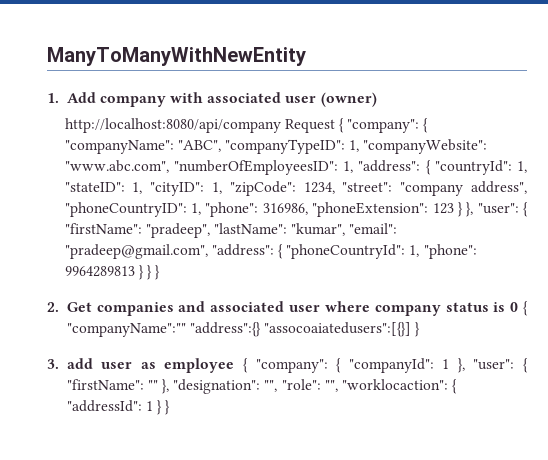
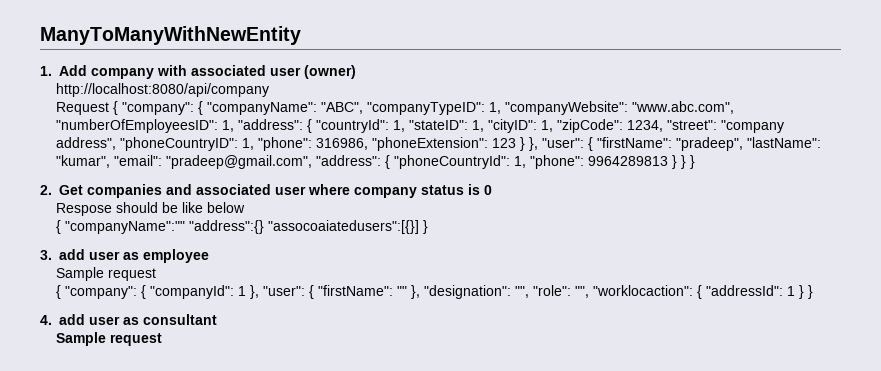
- http://localhost:8080/api/company Request { "company": { "companyName": "ABC", "companyTypeID": 1, "companyWebsite": "www.abc.com", "numberOfEmployeesID": 1, "address": { "countryId": 1, "stateID": 1, "cityID": 1, "zipCode": 1234, "street": "company address", "phoneCountryID": 1, "phone": 316986, "phoneExtension": 123 } }, "user": { "firstName": "pradeep", "lastName": "kumar", "email": "pradeep@gmail.com", "address": { "phoneCountryId": 1, "phone": 9964289813 } } }
+ http://localhost:8080/api/company
+ Request { "company": { "companyName": "ABC", "companyTypeID": 1, "companyWebsite": "www.abc.com", "numberOfEmployeesID": 1, "address": { "countryId": 1, "stateID": 1, "cityID": 1, "zipCode": 1234, "street": "company address", "phoneCountryID": 1, "phone": 316986, "phoneExtension": 123 } }, "user": { "firstName": "pradeep", "lastName": "kumar", "email": "pradeep@gmail.com", "address": { "phoneCountryId": 1, "phone": 9964289813 } } }
- 2. Get companies and associated user where company status is 0 { "companyName":"" "address":{} "assocoaiatedusers":[{}] }
+ 2. Get companies and associated user where company status is 0
+ Respose should be like below
+ { "companyName":"" "address":{} "assocoaiatedusers":[{}] }
- 3. add user as employee { "company": { "companyId": 1 }, "user": { "firstName": "" }, "designation": "", "role": "", "worklocaction": { "addressId": 1 } }
+ 3. add user as employee
+ Sample request
+ { "company": { "companyId": 1 }, "user": { "firstName": "" }, "designation": "", "role": "", "worklocaction": { "addressId": 1 } }
+ 4. add user as consultant
+ Sample request

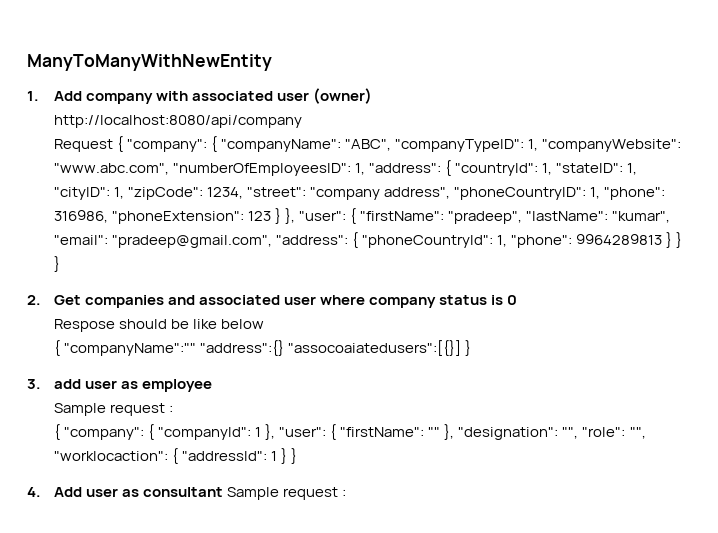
  3. add user as employee
- Sample request
+ Sample request :
- 4. add user as consultant
- Sample request
+ 4. Add user as consultant Sample request :

